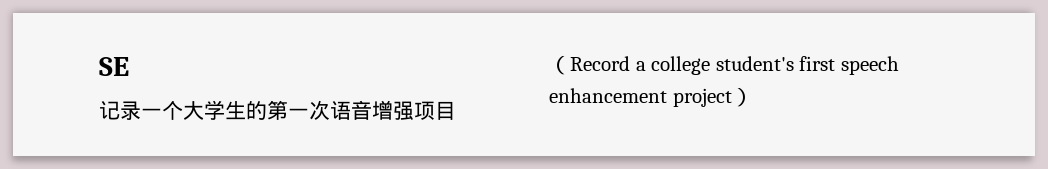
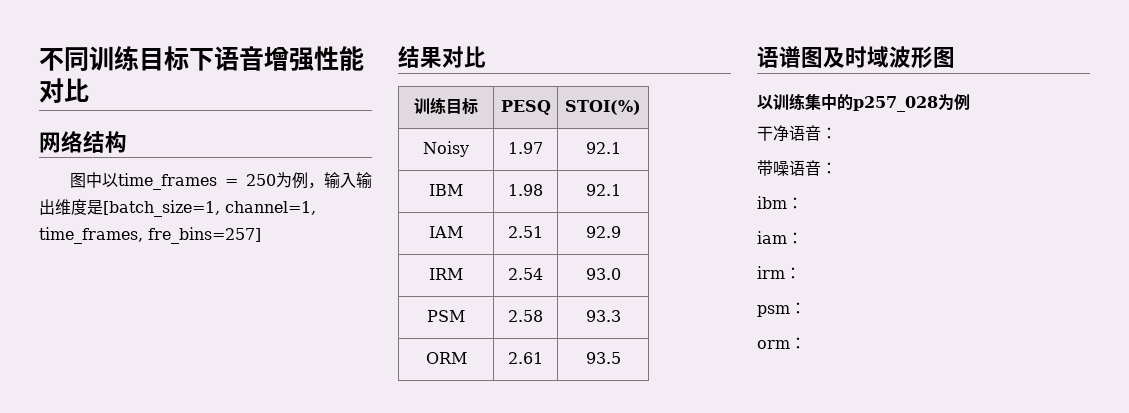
- SE
- 记录一个大学生的第一次语音增强项目（Record a college student's first speech enhancement project）
+ 不同训练目标下语音增强性能对比
+ 网络结构
+ 图中以time_frames = 250为例，输入输出维度是[batch_size=1, channel=1, time_frames, fre_bins=257]
+ 结果对比
+ 训练目标 | PESQ | STOI(%)
+ Noisy | 1.97 | 92.1
+ IBM | 1.98 | 92.1
+ IAM | 2.51 | 92.9
+ IRM | 2.54 | 93.0
+ PSM | 2.58 | 93.3
+ ORM | 2.61 | 93.5
+ 语谱图及时域波形图
+ 以训练集中的p257_028为例
+ 干净语音：
+ 带噪语音：
+ ibm：
+ iam：
+ irm：
+ psm：
+ orm：

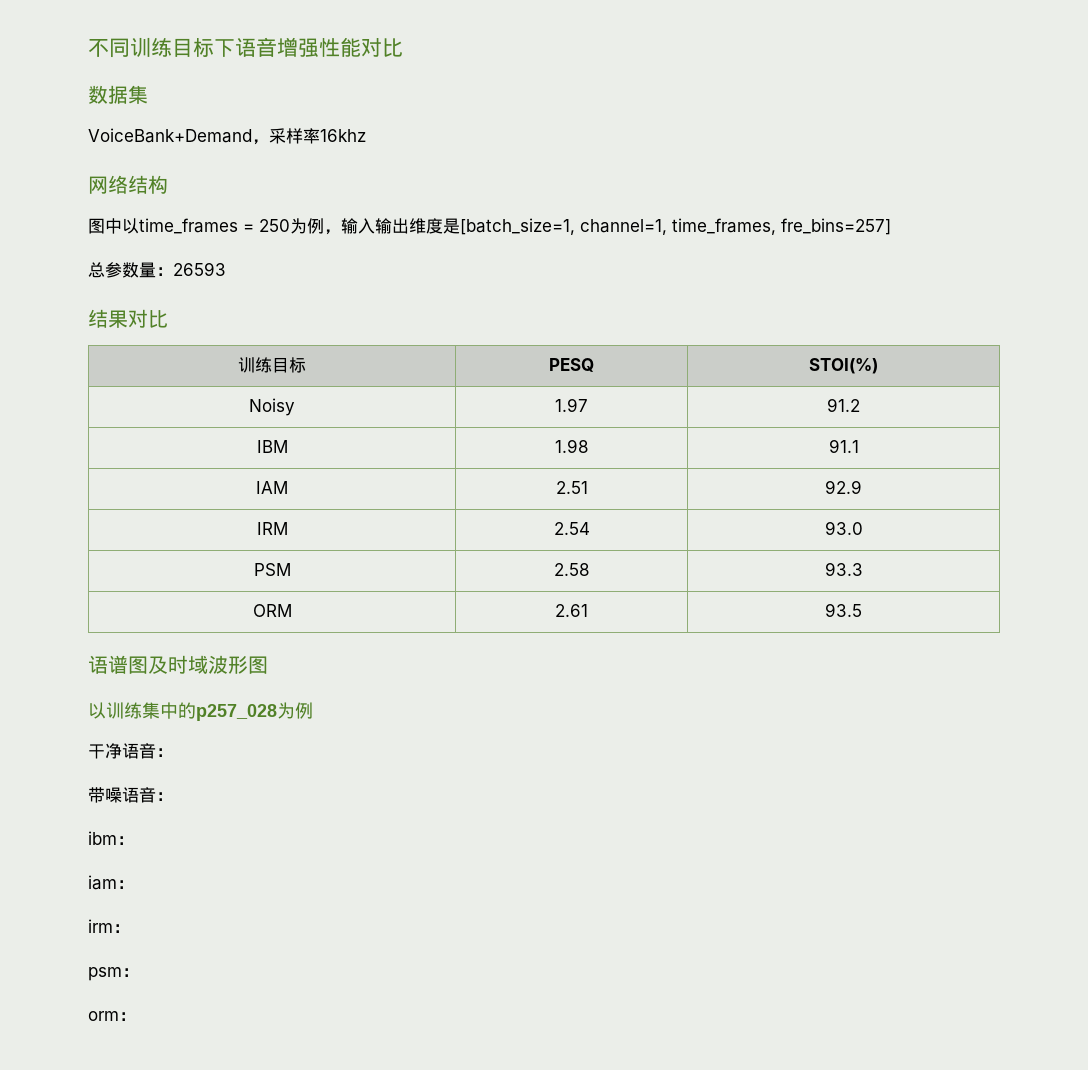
+ 数据集
+ VoiceBank+Demand，采样率16khz
+ 总参数量：26593
- Noisy | 1.97 | 92.1
+ Noisy | 1.97 | 91.2
- IBM | 1.98 | 92.1
+ IBM | 1.98 | 91.1

